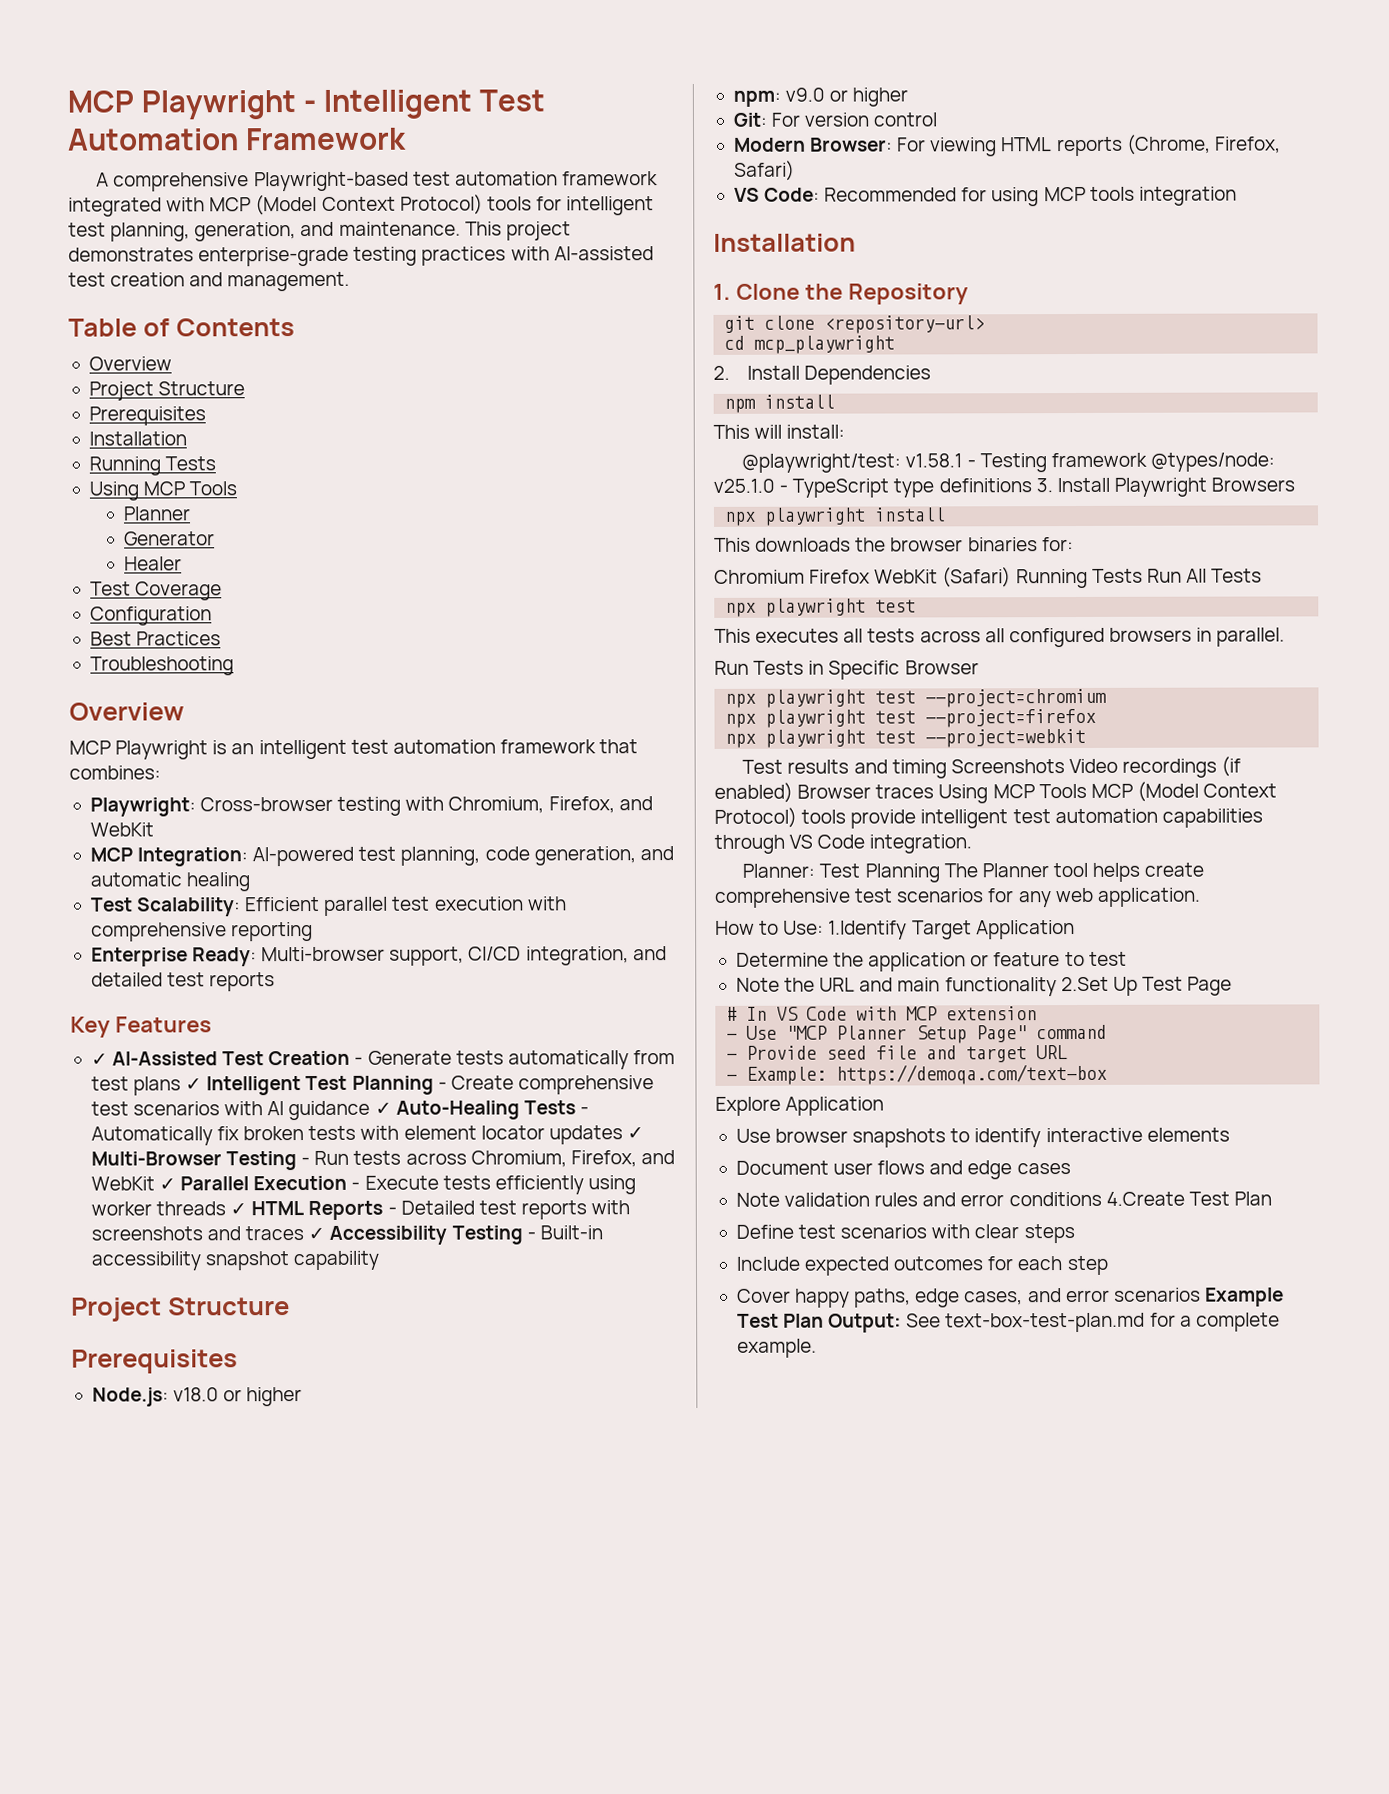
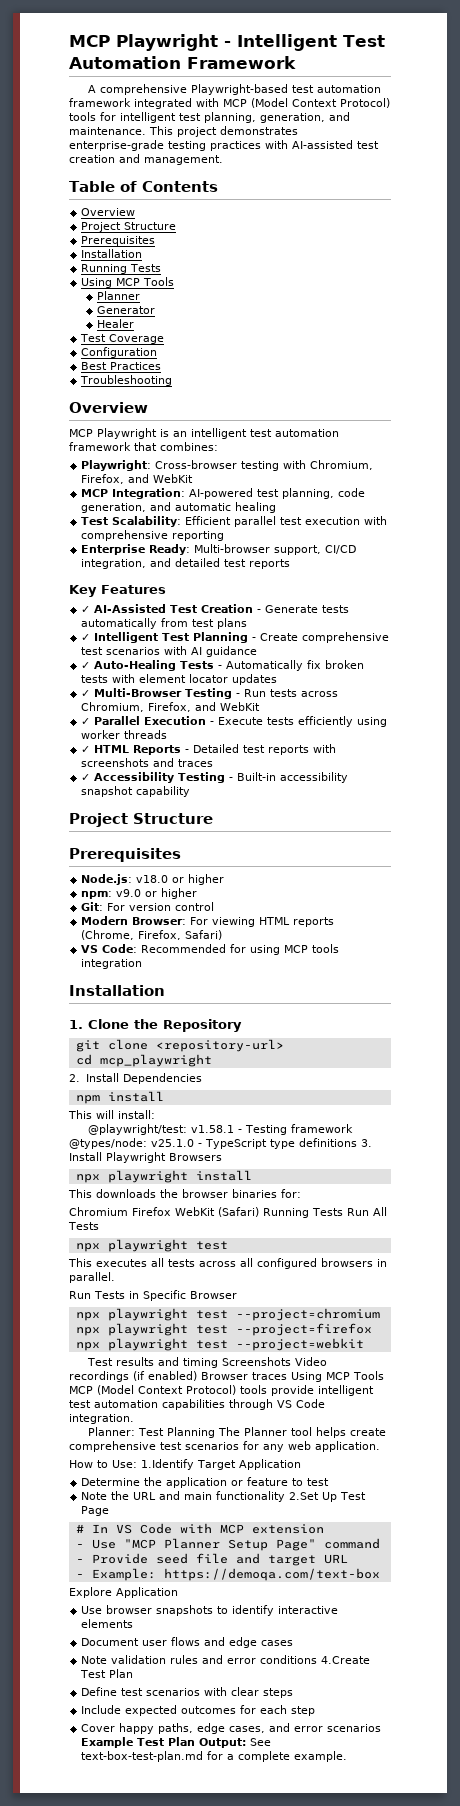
- ✓ AI-Assisted Test Creation - Generate tests automatically from test plans ✓ Intelligent Test Planning - Create comprehensive test scenarios with AI guidance ✓ Auto-Healing Tests - Automatically fix broken tests with element locator updates ✓ Multi-Browser Testing - Run tests across Chromium, Firefox, and WebKit ✓ Parallel Execution - Execute tests efficiently using worker threads ✓ HTML Reports - Detailed test reports with screenshots and traces ✓ Accessibility Testing - Built-in accessibility snapshot capability
+ ✓ AI-Assisted Test Creation - Generate tests automatically from test plans
+ ✓ Intelligent Test Planning - Create comprehensive test scenarios with AI guidance
+ ✓ Auto-Healing Tests - Automatically fix broken tests with element locator updates
+ ✓ Multi-Browser Testing - Run tests across Chromium, Firefox, and WebKit
+ ✓ Parallel Execution - Execute tests efficiently using worker threads
+ ✓ HTML Reports - Detailed test reports with screenshots and traces
+ ✓ Accessibility Testing - Built-in accessibility snapshot capability

